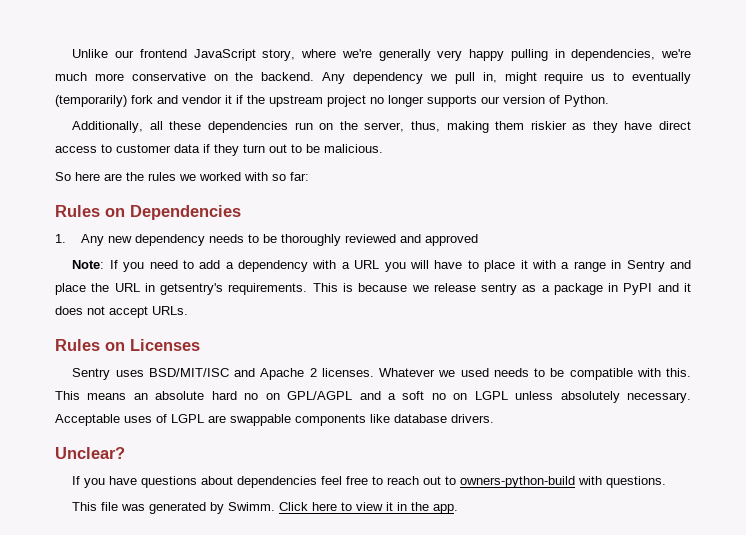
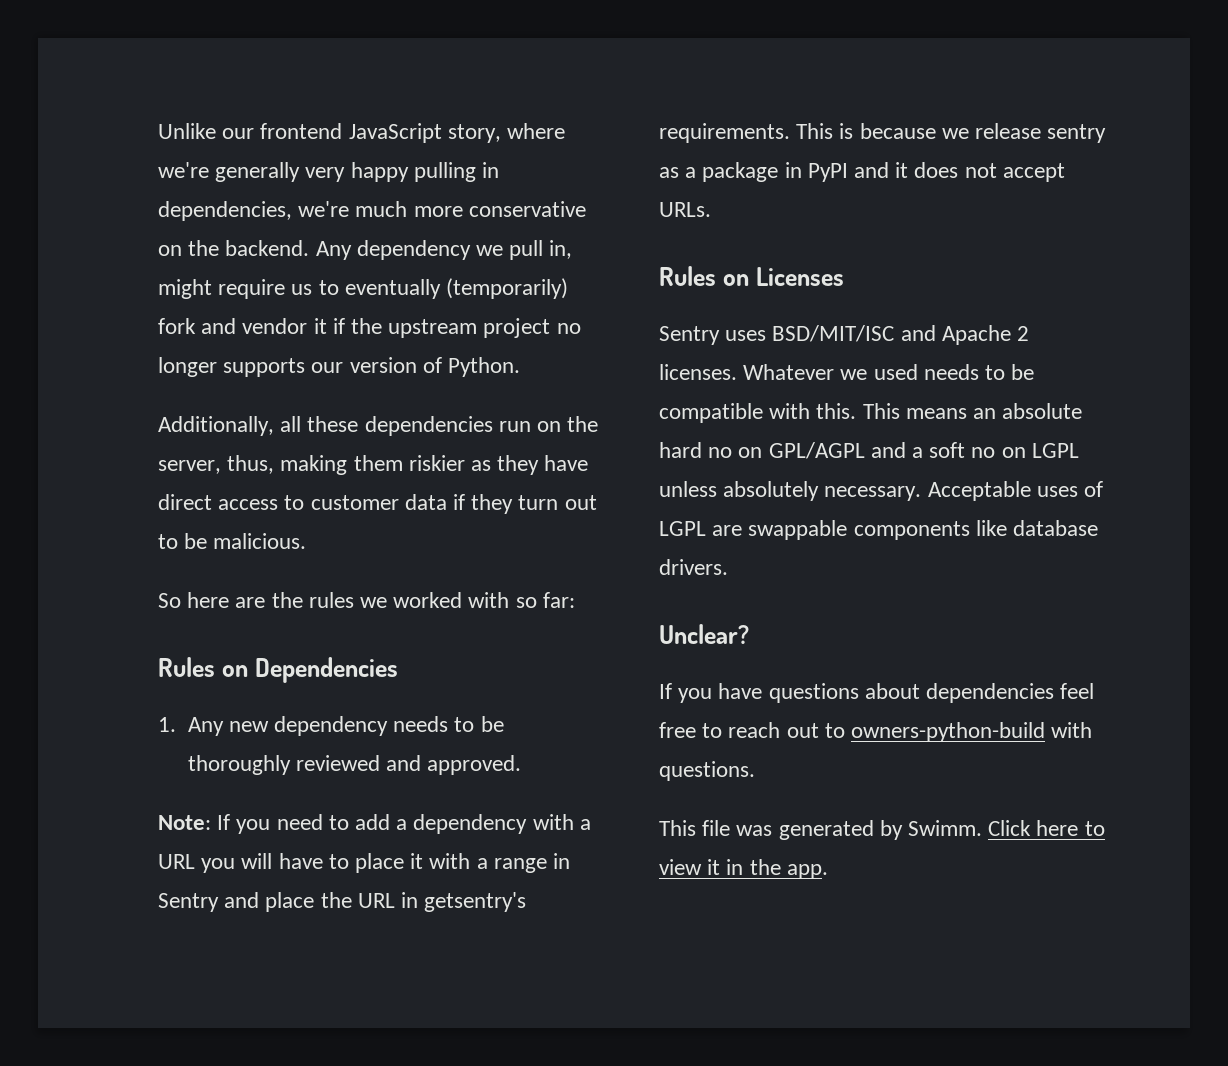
- 1. Any new dependency needs to be thoroughly reviewed and approved
+ 1. Any new dependency needs to be thoroughly reviewed and approved.

